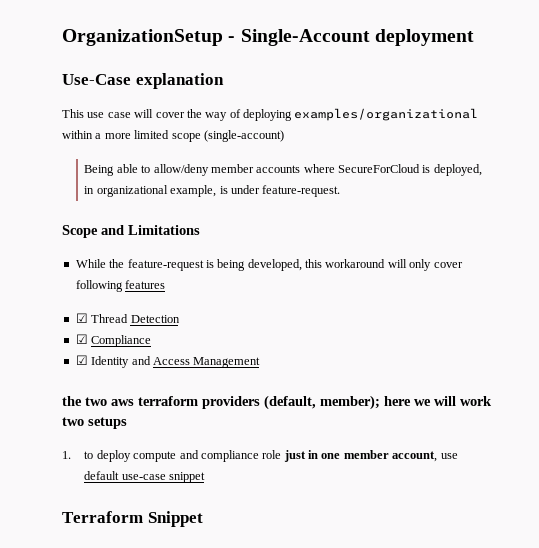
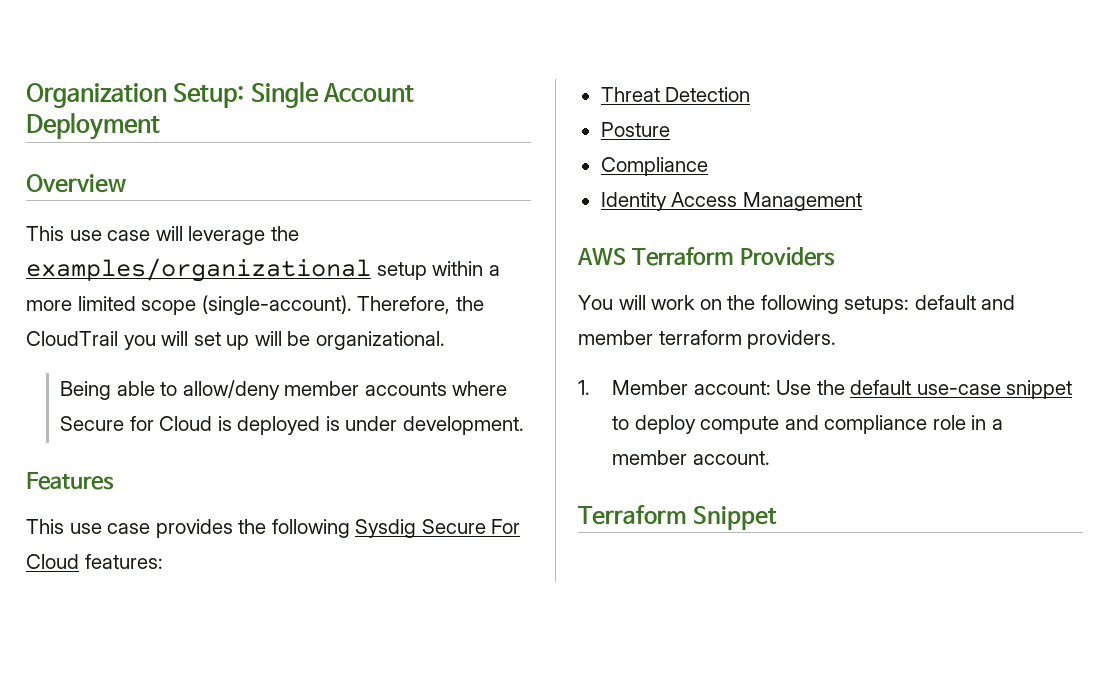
- OrganizationSetup - Single-Account deployment
- Use-Case explanation
- This use case will cover the way of deploying examples/organizational within a more limited scope (single-account)
+ Organization Setup: Single Account Deployment
+ Overview
+ This use case will leverage the examples/organizational setup within a more limited scope (single-account). Therefore, the CloudTrail you will set up will be organizational.
- Being able to allow/deny member accounts where SecureForCloud is deployed, in organizational example, is under feature-request.
- Scope and Limitations
- While the feature-request is being developed, this workaround will only cover following features
- ☑ Thread Detection
+ Being able to allow/deny member accounts where Secure for Cloud is deployed is under development.
+ Features
+ This use case provides the following Sysdig Secure For Cloud features:
+ Threat Detection
- ☑ Compliance
+ Posture
+ Compliance
- ☑ Identity and Access Management
+ Identity Access Management
- the two aws terraform providers (default, member); here we will work two setups
- 1. to deploy compute and compliance role just in one member account, use default use-case snippet
+ AWS Terraform Providers
+ You will work on the following setups: default and member terraform providers.
+ 1. Member account: Use the default use-case snippet to deploy compute and compliance role in a member account.

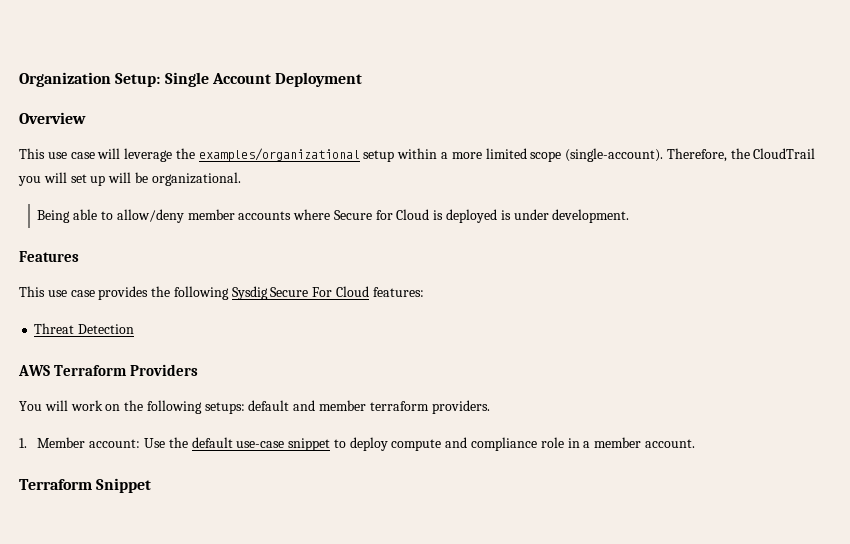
- Posture
- Compliance
- Identity Access Management

